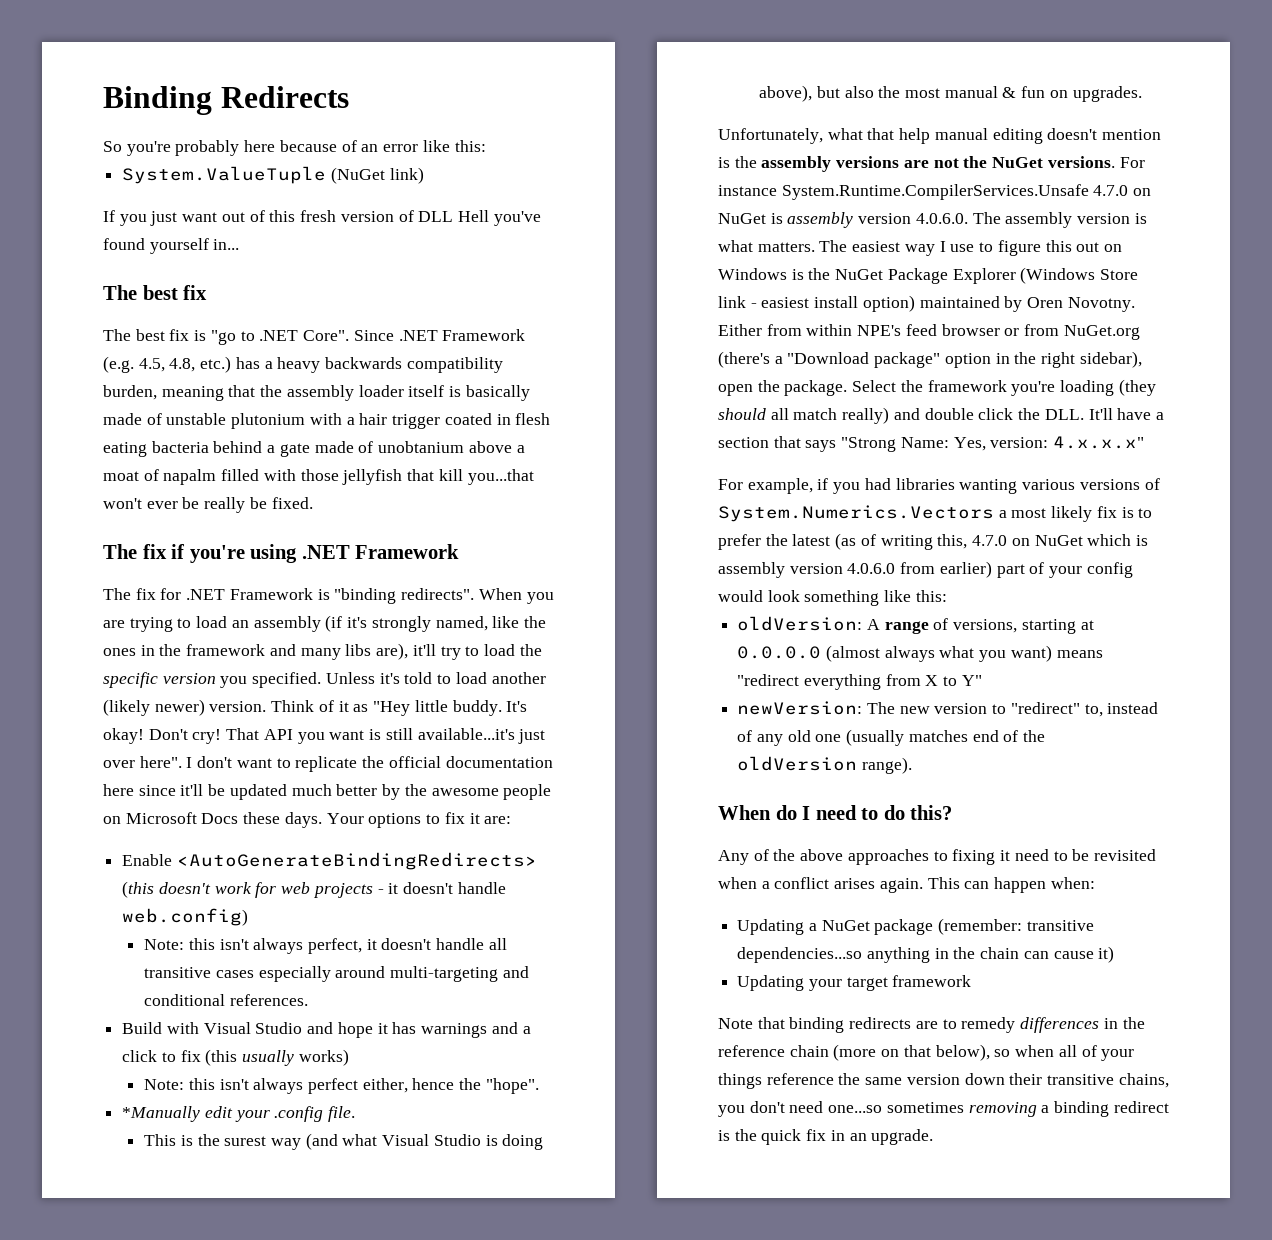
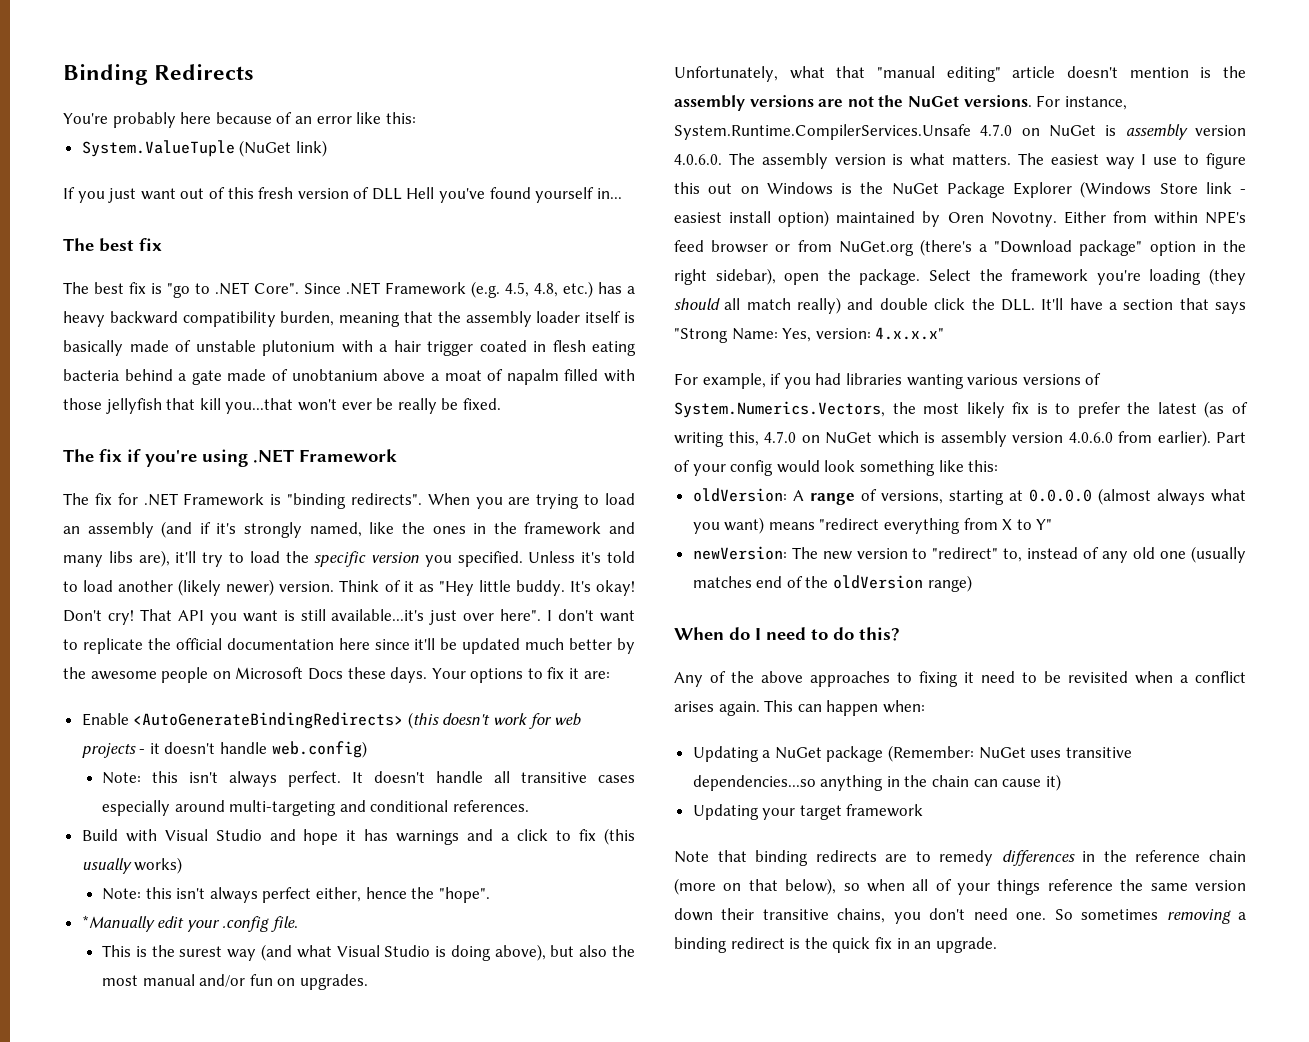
- So you're probably here because of an error like this:
+ You're probably here because of an error like this:
- Since .NET Framework (e.g. 4.5, 4.8, etc.) has a heavy backwards compatibility burden, meaning that the assembly loader itself is basically made of unstable plutonium with a hair trigger coated in flesh eating bacteria behind a gate made of unobtanium above a moat of napalm filled with those jellyfish that kill you...that won't ever be really be fixed.
+ Since .NET Framework (e.g. 4.5, 4.8, etc.) has a heavy backward compatibility burden, meaning that the assembly loader itself is basically made of unstable plutonium with a hair trigger coated in flesh eating bacteria behind a gate made of unobtanium above a moat of napalm filled with those jellyfish that kill you...that won't ever be really be fixed.
- When you are trying to load an assembly (if it's strongly named, like the ones in the framework and many libs are), it'll try to load the specific version you specified.
+ When you are trying to load an assembly (and if it's strongly named, like the ones in the framework and many libs are), it'll try to load the specific version you specified.
- Note: this isn't always perfect, it doesn't handle all transitive cases especially around multi-targeting and conditional references.
+ Note: this isn't always perfect. It doesn't handle all transitive cases especially around multi-targeting and conditional references.
- This is the surest way (and what Visual Studio is doing above), but also the most manual & fun on upgrades.
+ This is the surest way (and what Visual Studio is doing above), but also the most manual and/or fun on upgrades.
- Unfortunately, what that help manual editing doesn't mention is the assembly versions are not the NuGet versions.
+ Unfortunately, what that "manual editing" article doesn't mention is the assembly versions are not the NuGet versions.
- For instance System.Runtime.CompilerServices.Unsafe 4.7.0 on NuGet is assembly version 4.0.6.0. The assembly version is what matters.
+ For instance, System.Runtime.CompilerServices.Unsafe 4.7.0 on NuGet is assembly version 4.0.6.0. The assembly version is what matters.
- For example, if you had libraries wanting various versions of System.Numerics.Vectors a most likely fix is to prefer the latest (as of writing this, 4.7.0 on NuGet which is assembly version 4.0.6.0 from earlier) part of your config would look something like this:
+ For example, if you had libraries wanting various versions of System.Numerics.Vectors, the most likely fix is to prefer the latest (as of writing this, 4.7.0 on NuGet which is assembly version 4.0.6.0 from earlier). Part of your config would look something like this:
- newVersion: The new version to "redirect" to, instead of any old one (usually matches end of the oldVersion range).
+ newVersion: The new version to "redirect" to, instead of any old one (usually matches end of the oldVersion range)
- Updating a NuGet package (remember: transitive dependencies...so anything in the chain can cause it)
+ Updating a NuGet package (Remember: NuGet uses transitive dependencies...so anything in the chain can cause it)
- Note that binding redirects are to remedy differences in the reference chain (more on that below), so when all of your things reference the same version down their transitive chains, you don't need one...so sometimes removing a binding redirect is the quick fix in an upgrade.
+ Note that binding redirects are to remedy differences in the reference chain (more on that below), so when all of your things reference the same version down their transitive chains, you don't need one. So sometimes removing a binding redirect is the quick fix in an upgrade.

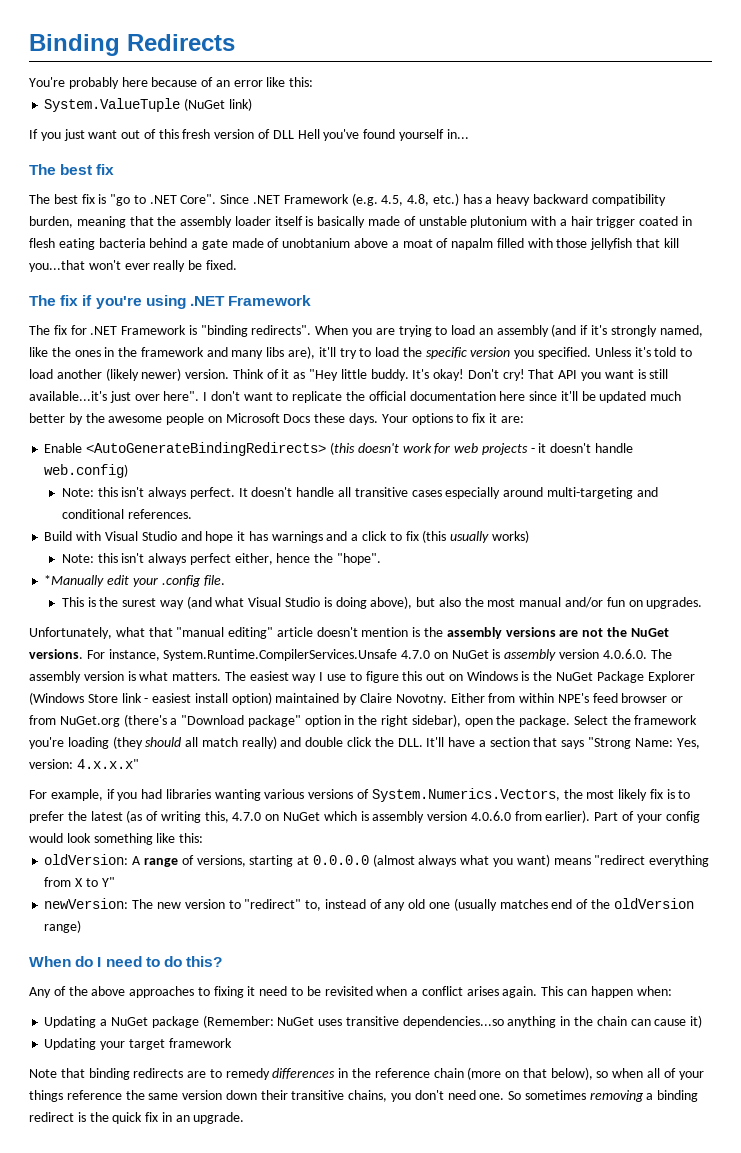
- Since .NET Framework (e.g. 4.5, 4.8, etc.) has a heavy backward compatibility burden, meaning that the assembly loader itself is basically made of unstable plutonium with a hair trigger coated in flesh eating bacteria behind a gate made of unobtanium above a moat of napalm filled with those jellyfish that kill you...that won't ever be really be fixed.
+ Since .NET Framework (e.g. 4.5, 4.8, etc.) has a heavy backward compatibility burden, meaning that the assembly loader itself is basically made of unstable plutonium with a hair trigger coated in flesh eating bacteria behind a gate made of unobtanium above a moat of napalm filled with those jellyfish that kill you...that won't ever really be fixed.
- The easiest way I use to figure this out on Windows is the NuGet Package Explorer (Windows Store link - easiest install option) maintained by Oren Novotny.
+ The easiest way I use to figure this out on Windows is the NuGet Package Explorer (Windows Store link - easiest install option) maintained by Claire Novotny.

